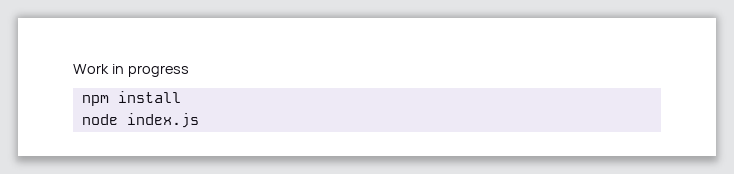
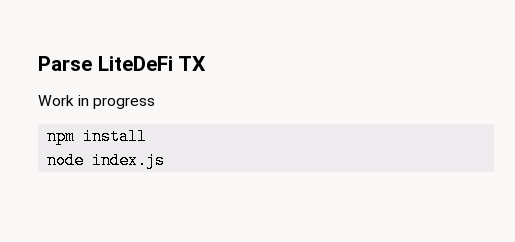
+ Parse LiteDeFi TX

